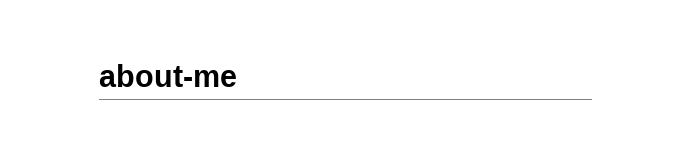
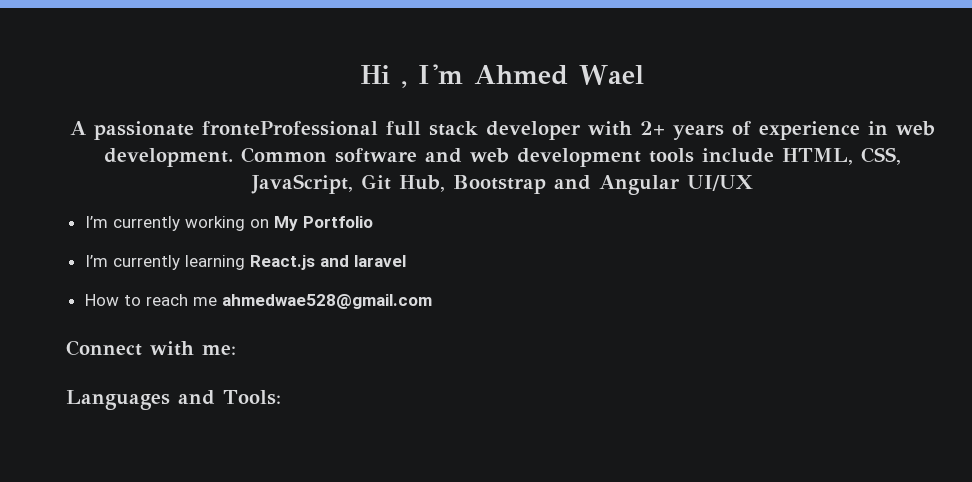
- about-me
+ Hi , I'm Ahmed Wael
+ A passionate fronteProfessional full stack developer with 2+ years of experience in web development. Common software and web development tools include HTML, CSS, JavaScript, Git Hub, Bootstrap and Angular UI/UX
+ I’m currently working on My Portfolio
+ I’m currently learning React.js and laravel
+ How to reach me ahmedwae528@gmail.com
+ Connect with me:
+ Languages and Tools:

